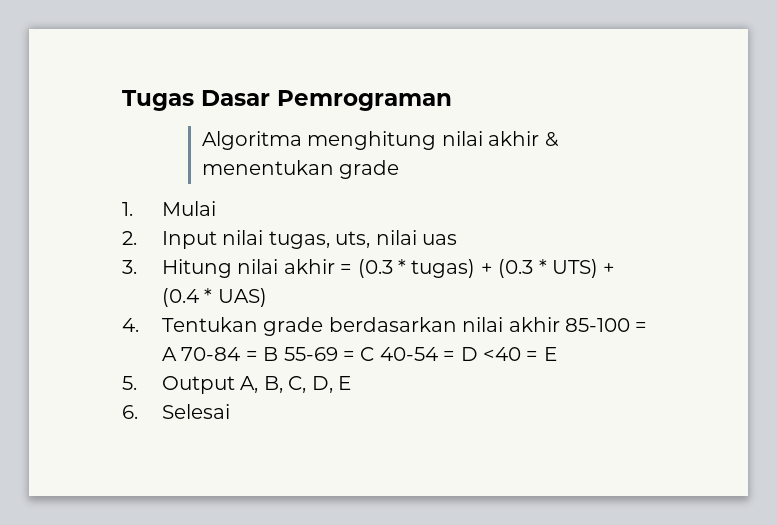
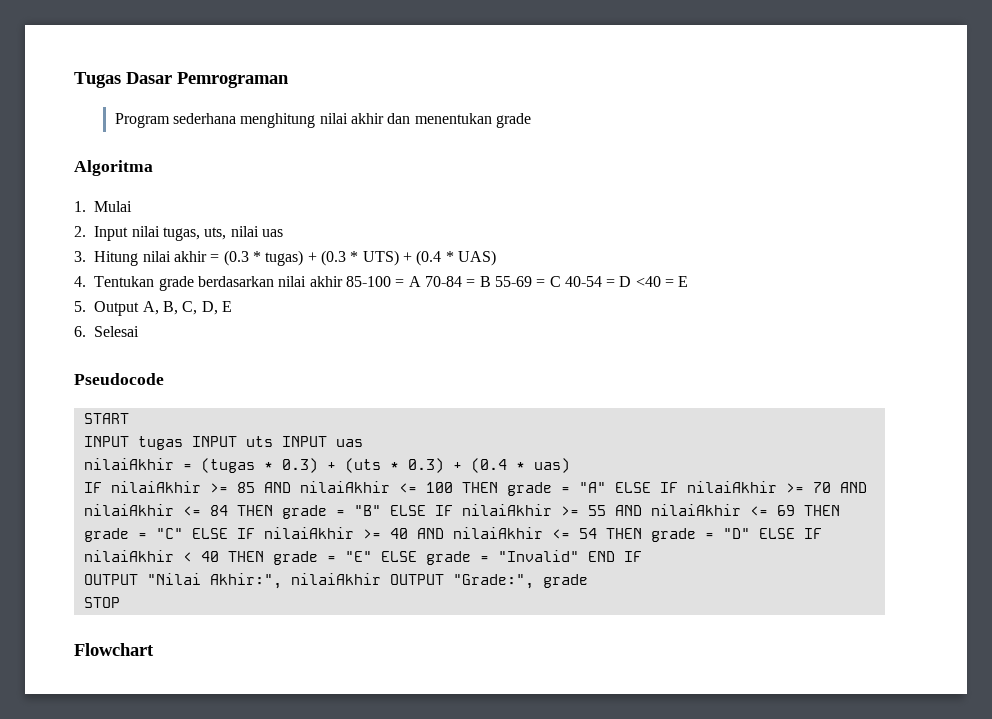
- Algoritma menghitung nilai akhir & menentukan grade
+ Program sederhana menghitung nilai akhir dan menentukan grade
+ Algoritma
+ Pseudocode
+ START
+ INPUT tugas INPUT uts INPUT uas
+ nilaiAkhir = (tugas * 0.3) + (uts * 0.3) + (0.4 * uas)
+ IF nilaiAkhir >= 85 AND nilaiAkhir <= 100 THEN grade = "A" ELSE IF nilaiAkhir >= 70 AND nilaiAkhir <= 84 THEN grade = "B" ELSE IF nilaiAkhir >= 55 AND nilaiAkhir <= 69 THEN grade = "C" ELSE IF nilaiAkhir >= 40 AND nilaiAkhir <= 54 THEN grade = "D" ELSE IF nilaiAkhir < 40 THEN grade = "E" ELSE grade = "Invalid" END IF
+ OUTPUT "Nilai Akhir:", nilaiAkhir OUTPUT "Grade:", grade
+ STOP
+ Flowchart

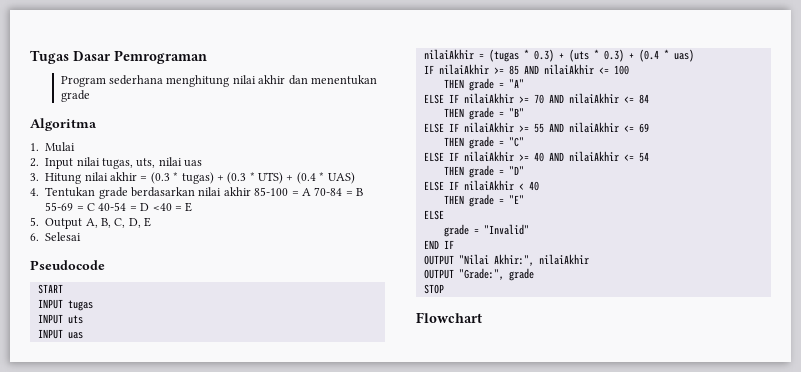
- INPUT tugas INPUT uts INPUT uas
+ INPUT tugas
+ INPUT uts
+ INPUT uas
- IF nilaiAkhir >= 85 AND nilaiAkhir <= 100 THEN grade = "A" ELSE IF nilaiAkhir >= 70 AND nilaiAkhir <= 84 THEN grade = "B" ELSE IF nilaiAkhir >= 55 AND nilaiAkhir <= 69 THEN grade = "C" ELSE IF nilaiAkhir >= 40 AND nilaiAkhir <= 54 THEN grade = "D" ELSE IF nilaiAkhir < 40 THEN grade = "E" ELSE grade = "Invalid" END IF
+ IF nilaiAkhir >= 85 AND nilaiAkhir <= 100
+ THEN grade = "A"
+ ELSE IF nilaiAkhir >= 70 AND nilaiAkhir <= 84
+ THEN grade = "B"
+ ELSE IF nilaiAkhir >= 55 AND nilaiAkhir <= 69
+ THEN grade = "C"
+ ELSE IF nilaiAkhir >= 40 AND nilaiAkhir <= 54
+ THEN grade = "D"
+ ELSE IF nilaiAkhir < 40
+ THEN grade = "E"
+ ELSE
+ grade = "Invalid"
+ END IF
- OUTPUT "Nilai Akhir:", nilaiAkhir OUTPUT "Grade:", grade
+ OUTPUT "Nilai Akhir:", nilaiAkhir
+ OUTPUT "Grade:", grade

